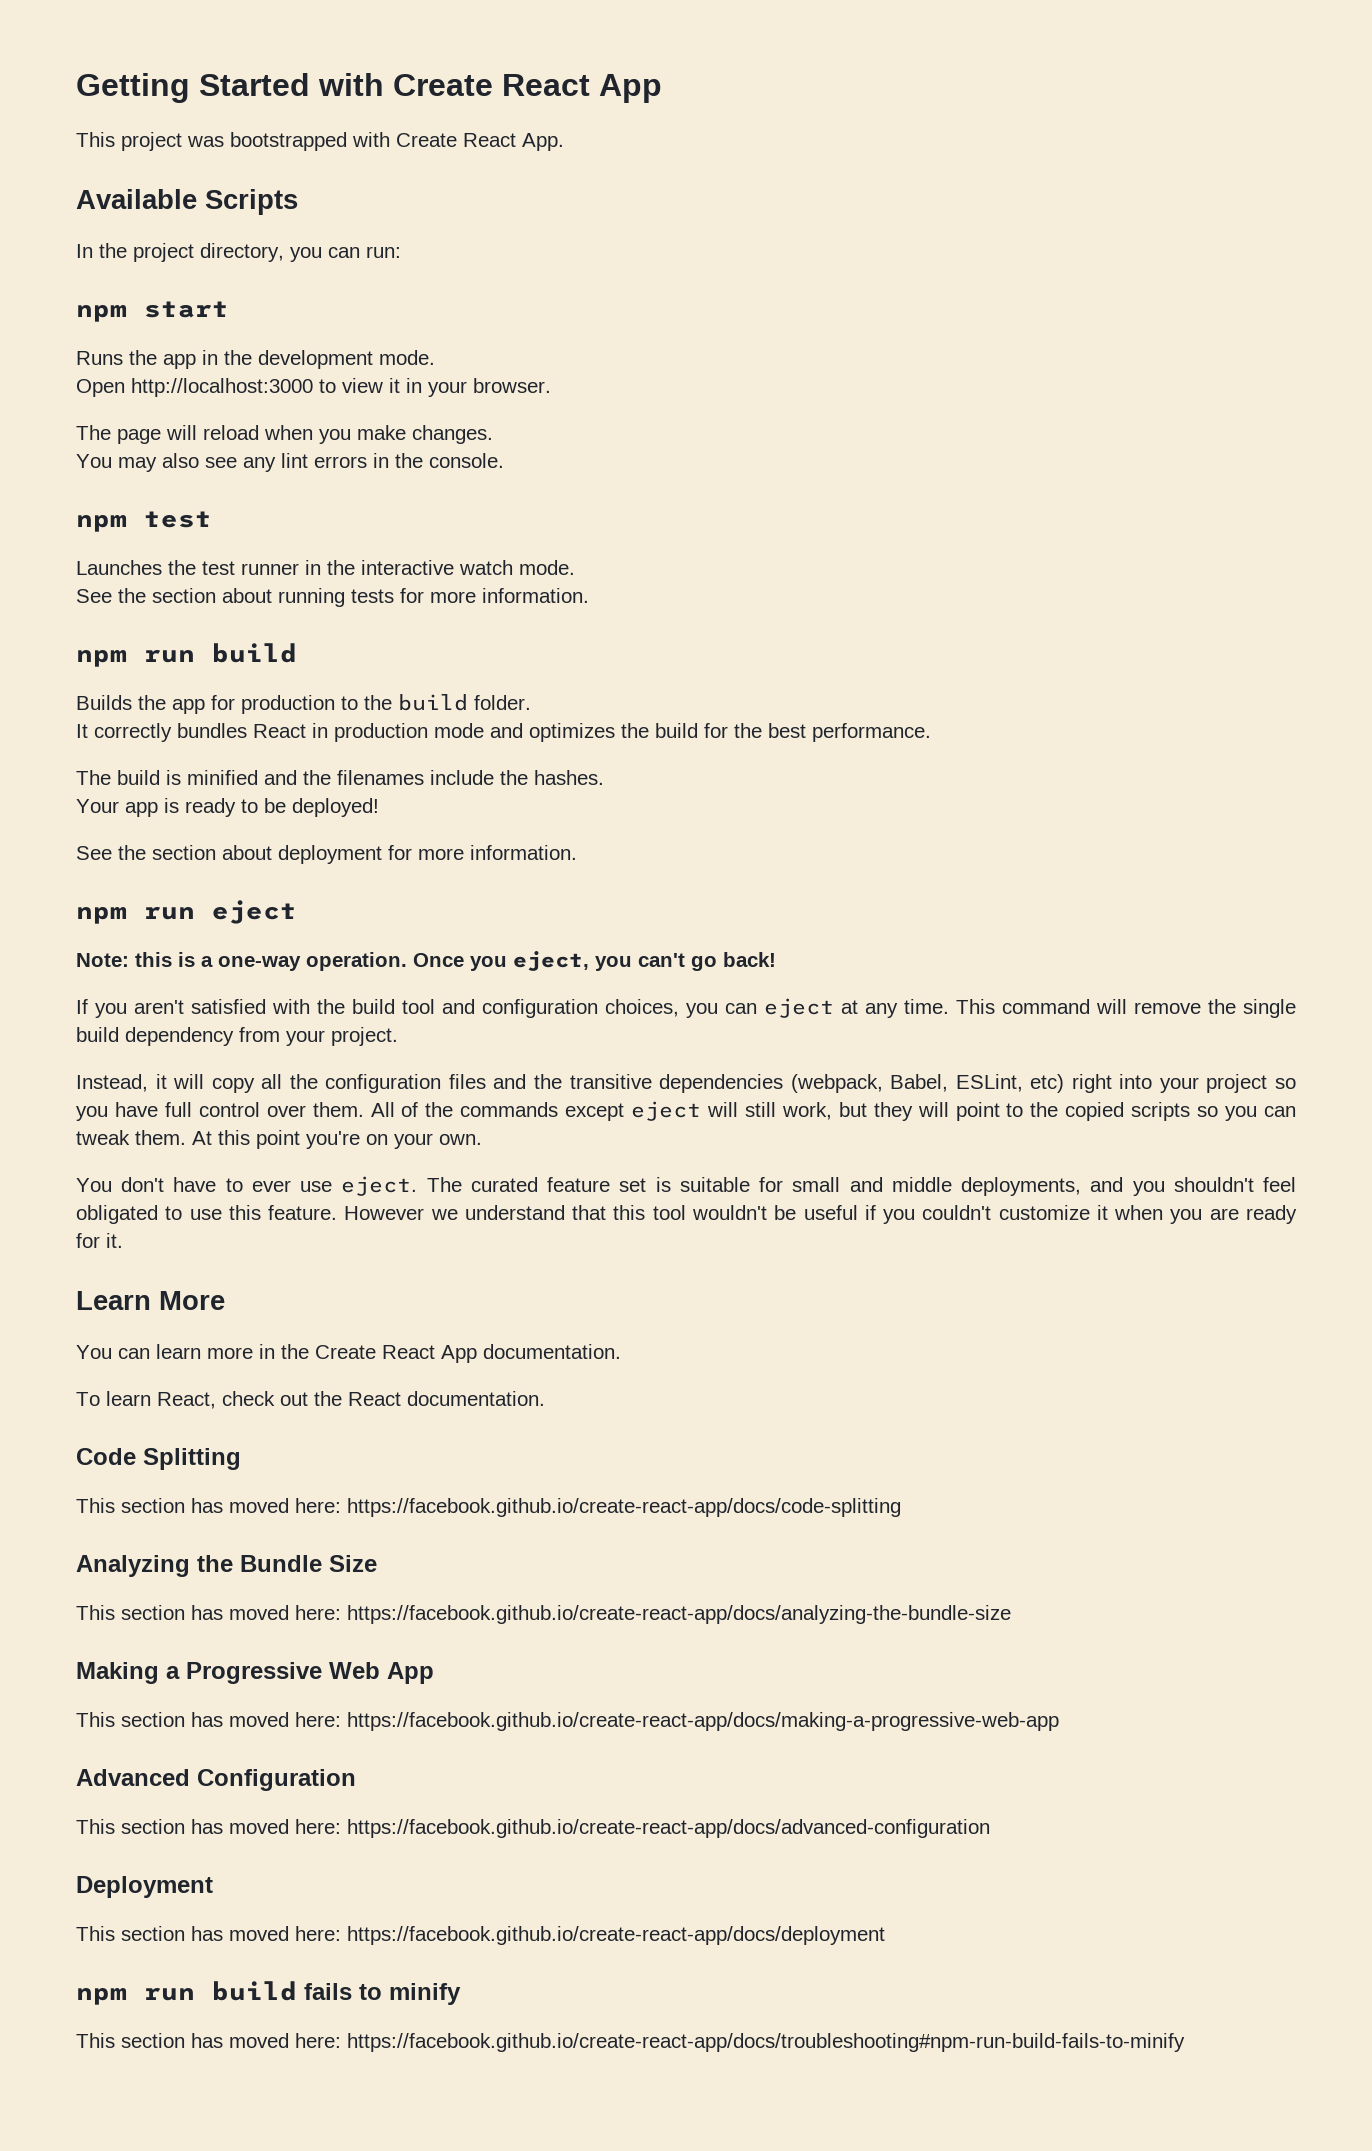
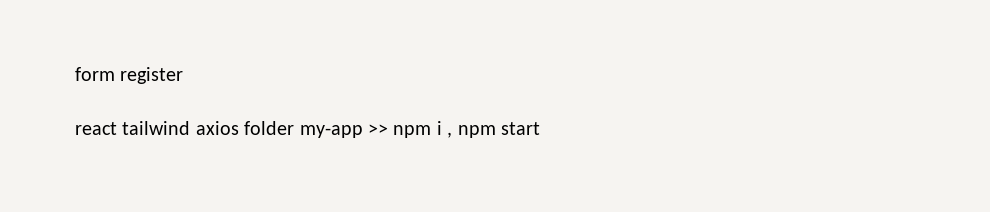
- Getting Started with Create React App
- This project was bootstrapped with Create React App.
- Available Scripts
- In the project directory, you can run:
- npm start
- Runs the app in the development mode.
- Open http://localhost:3000 to view it in your browser.
- The page will reload when you make changes.
- You may also see any lint errors in the console.
- npm test
- Launches the test runner in the interactive watch mode.
- See the section about running tests for more information.
- npm run build
- Builds the app for production to the build folder.
- It correctly bundles React in production mode and optimizes the build for the best performance.
- The build is minified and the filenames include the hashes.
- Your app is ready to be deployed!
- See the section about deployment for more information.
- npm run eject
- Note: this is a one-way operation. Once you eject, you can't go back!
- If you aren't satisfied with the build tool and configuration choices, you can eject at any time. This command will remove the single build dependency from your project.
- Instead, it will copy all the configuration files and the transitive dependencies (webpack, Babel, ESLint, etc) right into your project so you have full control over them. All of the commands except eject will still work, but they will point to the copied scripts so you can tweak them. At this point you're on your own.
- You don't have to ever use eject. The curated feature set is suitable for small and middle deployments, and you shouldn't feel obligated to use this feature. However we understand that this tool wouldn't be useful if you couldn't customize it when you are ready for it.
- Learn More
- You can learn more in the Create React App documentation.
- To learn React, check out the React documentation.
- Code Splitting
- This section has moved here: https://facebook.github.io/create-react-app/docs/code-splitting
- Analyzing the Bundle Size
- This section has moved here: https://facebook.github.io/create-react-app/docs/analyzing-the-bundle-size
- Making a Progressive Web App
- This section has moved here: https://facebook.github.io/create-react-app/docs/making-a-progressive-web-app
- Advanced Configuration
- This section has moved here: https://facebook.github.io/create-react-app/docs/advanced-configuration
- Deployment
- This section has moved here: https://facebook.github.io/create-react-app/docs/deployment
- npm run build fails to minify
- This section has moved here: https://facebook.github.io/create-react-app/docs/troubleshooting#npm-run-build-fails-to-minify
+ form register
+ react tailwind axios folder my-app >> npm i , npm start

